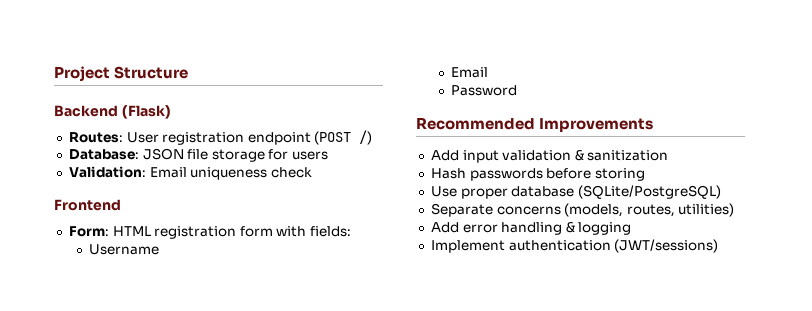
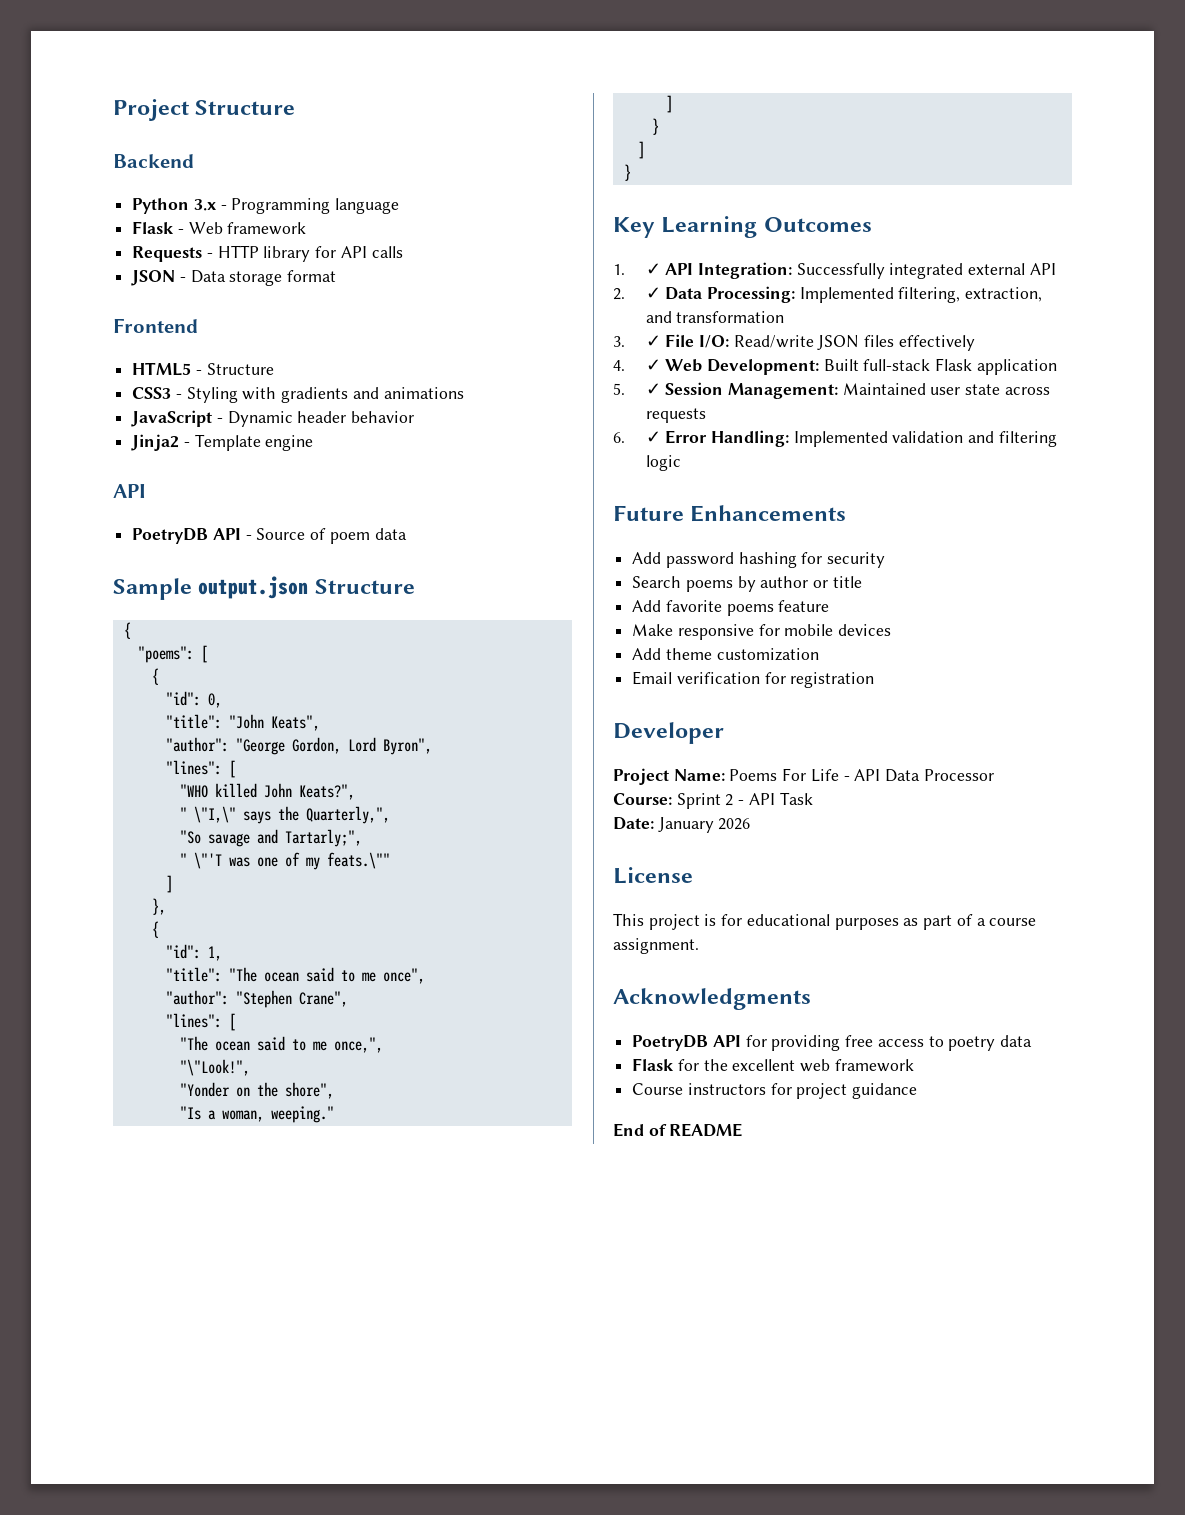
- Backend (Flask)
- Routes: User registration endpoint (POST /)
- Database: JSON file storage for users
- Validation: Email uniqueness check
+ Backend
+ Python 3.x - Programming language
+ Flask - Web framework
+ Requests - HTTP library for API calls
+ JSON - Data storage format
  Frontend
- Form: HTML registration form with fields:
- Username
- Email
- Password
- Recommended Improvements
- Add input validation & sanitization
- Hash passwords before storing
- Use proper database (SQLite/PostgreSQL)
- Separate concerns (models, routes, utilities)
- Add error handling & logging
- Implement authentication (JWT/sessions)
+ HTML5 - Structure
+ CSS3 - Styling with gradients and animations
+ JavaScript - Dynamic header behavior
+ Jinja2 - Template engine
+ API
+ PoetryDB API - Source of poem data
+ Sample output.json Structure
+ {
+ "poems": [
+ {
+ "id": 0,
+ "title": "John Keats",
+ "author": "George Gordon, Lord Byron",
+ "lines": [
+ "WHO killed John Keats?",
+ " \"I,\" says the Quarterly,",
+ "So savage and Tartarly;",
+ " \"'T was one of my feats.\""
+ ]
+ },
+ {
+ "id": 1,
+ "title": "The ocean said to me once",
+ "author": "Stephen Crane",
+ "lines": [
+ "The ocean said to me once,",
+ "\"Look!",
+ "Yonder on the shore",
+ "Is a woman, weeping."
+ ]
+ }
+ ]
+ }
+ Key Learning Outcomes
+ 1. ✓ API Integration: Successfully integrated external API
+ 2. ✓ Data Processing: Implemented filtering, extraction, and transformation
+ 3. ✓ File I/O: Read/write JSON files effectively
+ 4. ✓ Web Development: Built full-stack Flask application
+ 5. ✓ Session Management: Maintained user state across requests
+ 6. ✓ Error Handling: Implemented validation and filtering logic
+ Future Enhancements
+ Add password hashing for security
+ Search poems by author or title
+ Add favorite poems feature
+ Make responsive for mobile devices
+ Add theme customization
+ Email verification for registration
+ Developer
+ Project Name: Poems For Life - API Data Processor
+ Course: Sprint 2 - API Task
+ Date: January 2026
+ License
+ This project is for educational purposes as part of a course assignment.
+ Acknowledgments
+ PoetryDB API for providing free access to poetry data
+ Flask for the excellent web framework
+ Course instructors for project guidance
+ End of README

